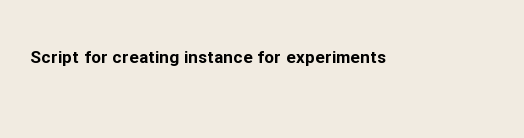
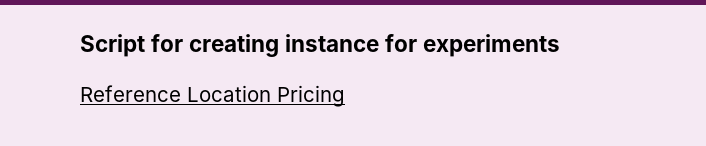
+ Reference Location Pricing

